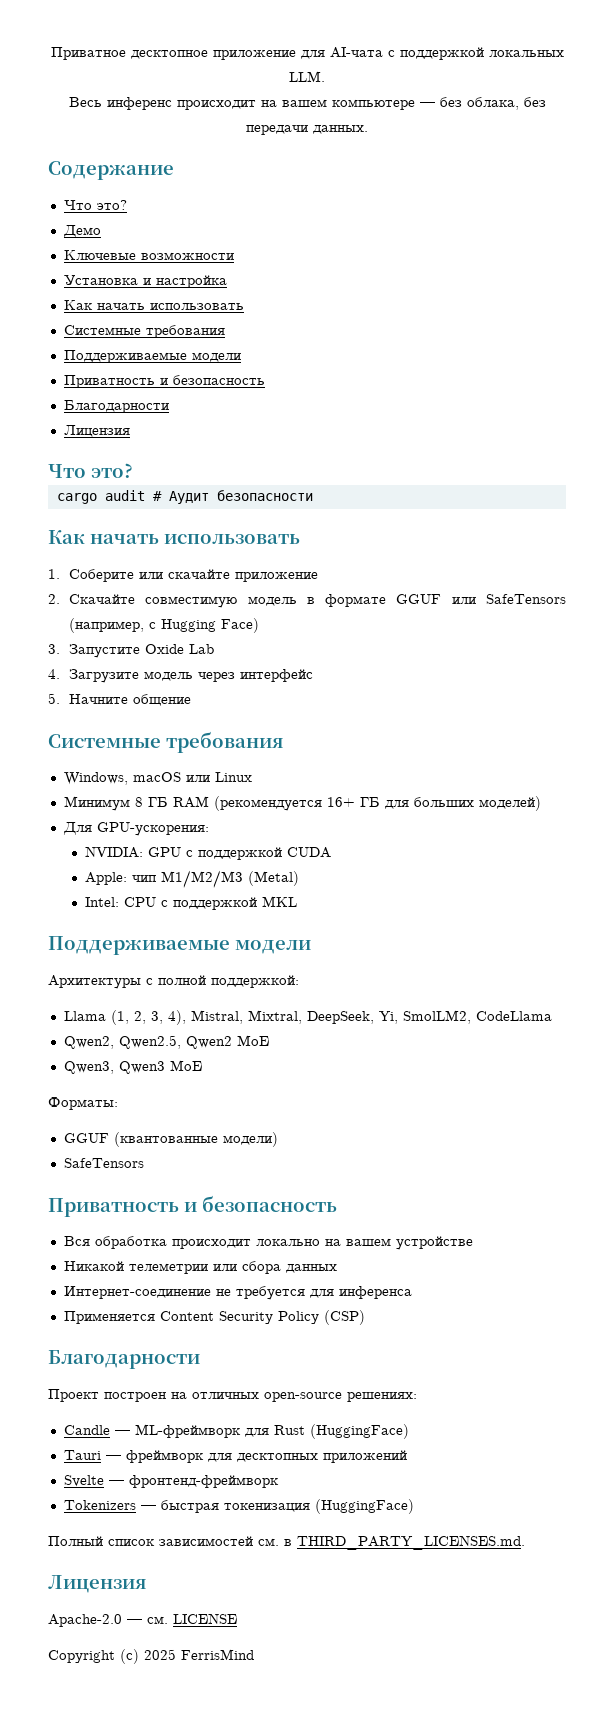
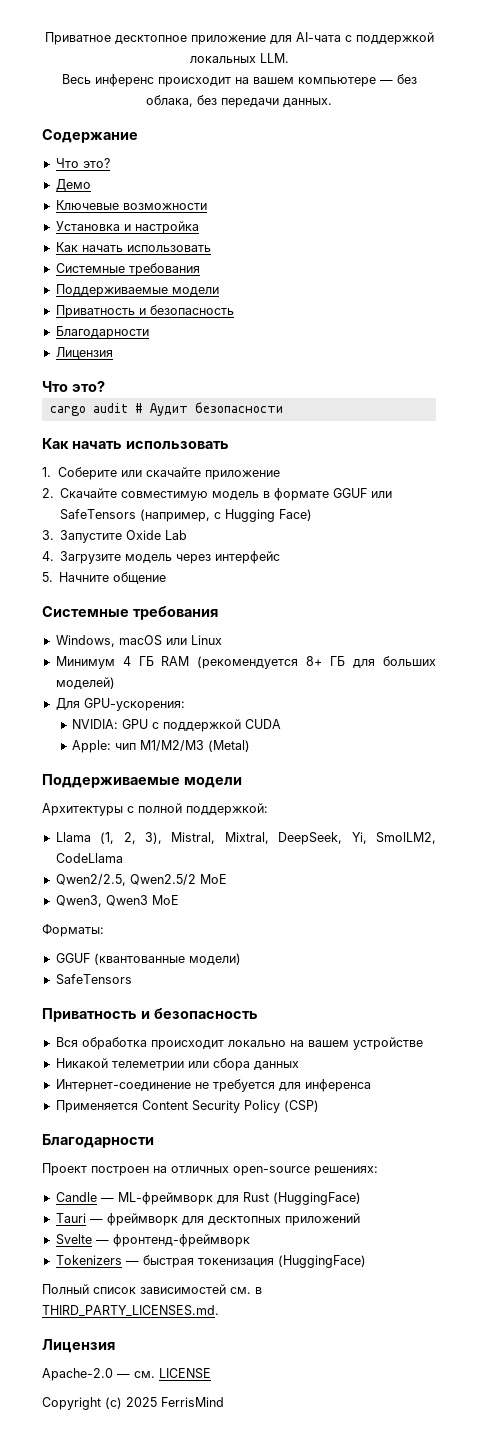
- Минимум 8 ГБ RAM (рекомендуется 16+ ГБ для больших моделей)
+ Минимум 4 ГБ RAM (рекомендуется 8+ ГБ для больших моделей)
- Intel: CPU с поддержкой MKL
- Llama (1, 2, 3, 4), Mistral, Mixtral, DeepSeek, Yi, SmolLM2, CodeLlama
+ Llama (1, 2, 3), Mistral, Mixtral, DeepSeek, Yi, SmolLM2, CodeLlama
- Qwen2, Qwen2.5, Qwen2 MoE
+ Qwen2/2.5, Qwen2.5/2 MoE

